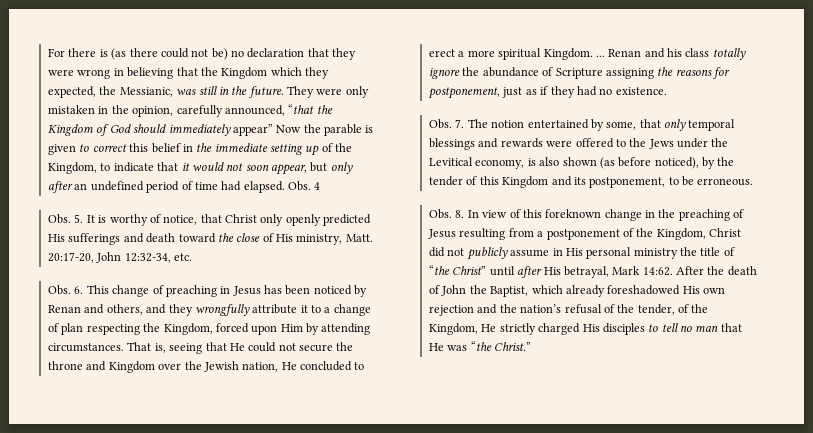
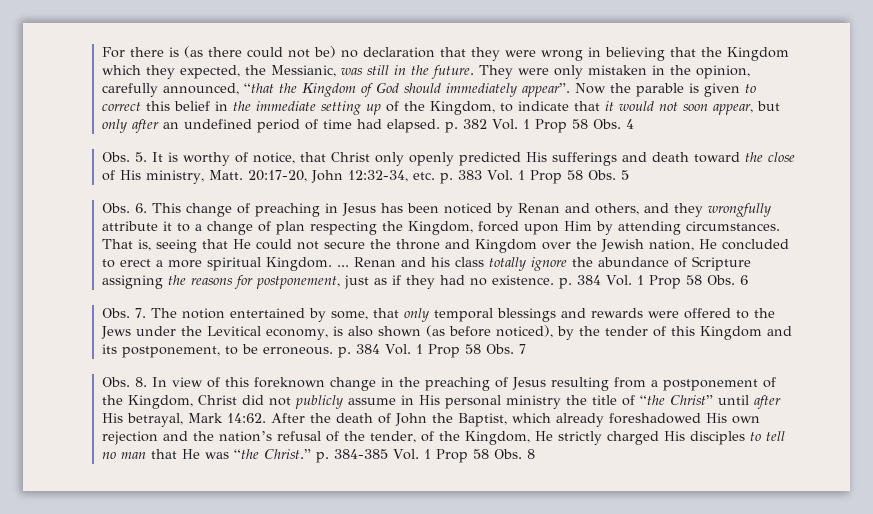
- They were only mistaken in the opinion, carefully announced, “that the Kingdom of God should immediately appear” Now the parable is given to correct this belief in the immediate setting up of the Kingdom, to indicate that it would not soon appear, but only after an undefined period of time had elapsed. Obs. 4
+ They were only mistaken in the opinion, carefully announced, “that the Kingdom of God should immediately appear”. Now the parable is given to correct this belief in the immediate setting up of the Kingdom, to indicate that it would not soon appear, but only after an undefined period of time had elapsed. p. 382 Vol. 1 Prop 58 Obs. 4
- 20:17-20, John 12:32-34, etc.
+ 20:17-20, John 12:32-34, etc. p. 383 Vol. 1 Prop 58 Obs. 5
- Renan and his class totally ignore the abundance of Scripture assigning the reasons for postponement, just as if they had no existence.
+ Renan and his class totally ignore the abundance of Scripture assigning the reasons for postponement, just as if they had no existence. p. 384 Vol. 1 Prop 58 Obs. 6
- Obs. 7. The notion entertained by some, that only temporal blessings and rewards were offered to the Jews under the Levitical economy, is also shown (as before noticed), by the tender of this Kingdom and its postponement, to be erroneous.
+ Obs. 7. The notion entertained by some, that only temporal blessings and rewards were offered to the Jews under the Levitical economy, is also shown (as before noticed), by the tender of this Kingdom and its postponement, to be erroneous. p. 384 Vol. 1 Prop 58 Obs. 7
- After the death of John the Baptist, which already foreshadowed His own rejection and the nation’s refusal of the tender, of the Kingdom, He strictly charged His disciples to tell no man that He was “the Christ.”
+ After the death of John the Baptist, which already foreshadowed His own rejection and the nation’s refusal of the tender, of the Kingdom, He strictly charged His disciples to tell no man that He was “the Christ.” p. 384-385 Vol. 1 Prop 58 Obs. 8

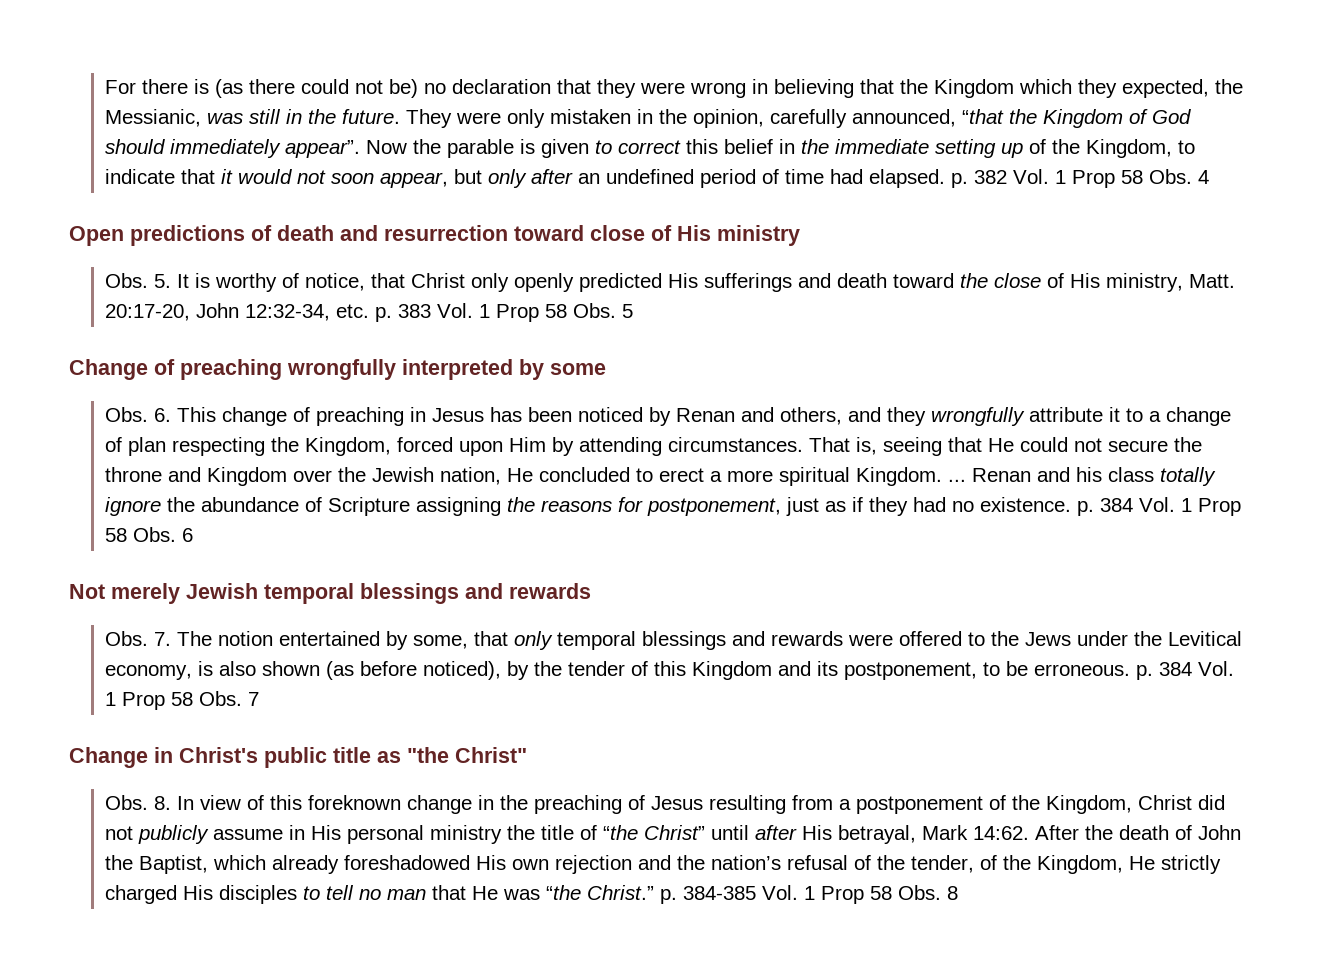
+ Open predictions of death and resurrection toward close of His ministry
+ Change of preaching wrongfully interpreted by some
+ Not merely Jewish temporal blessings and rewards
+ Change in Christ's public title as "the Christ"

